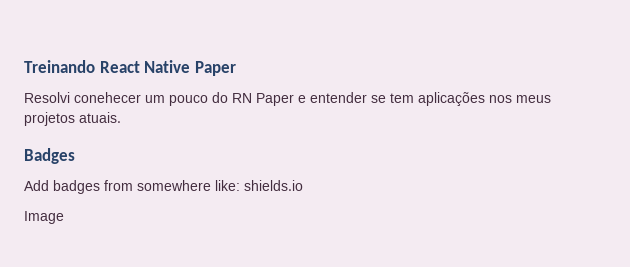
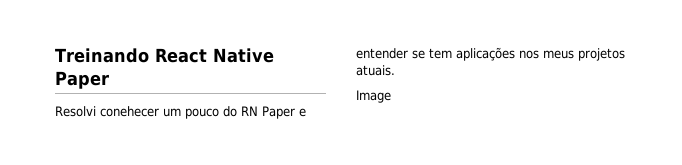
- Badges
- Add badges from somewhere like: shields.io

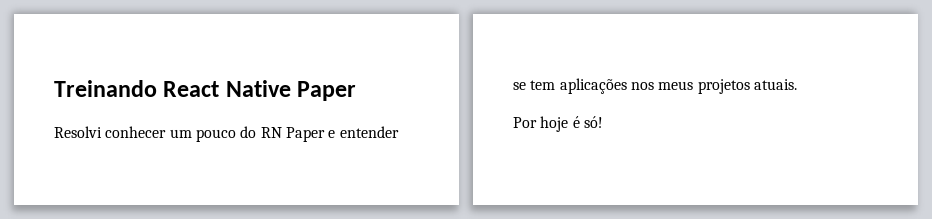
- Resolvi conehecer um pouco do RN Paper e entender se tem aplicações nos meus projetos atuais.
+ Resolvi conhecer um pouco do RN Paper e entender se tem aplicações nos meus projetos atuais.
- Image
+ Por hoje é só!

